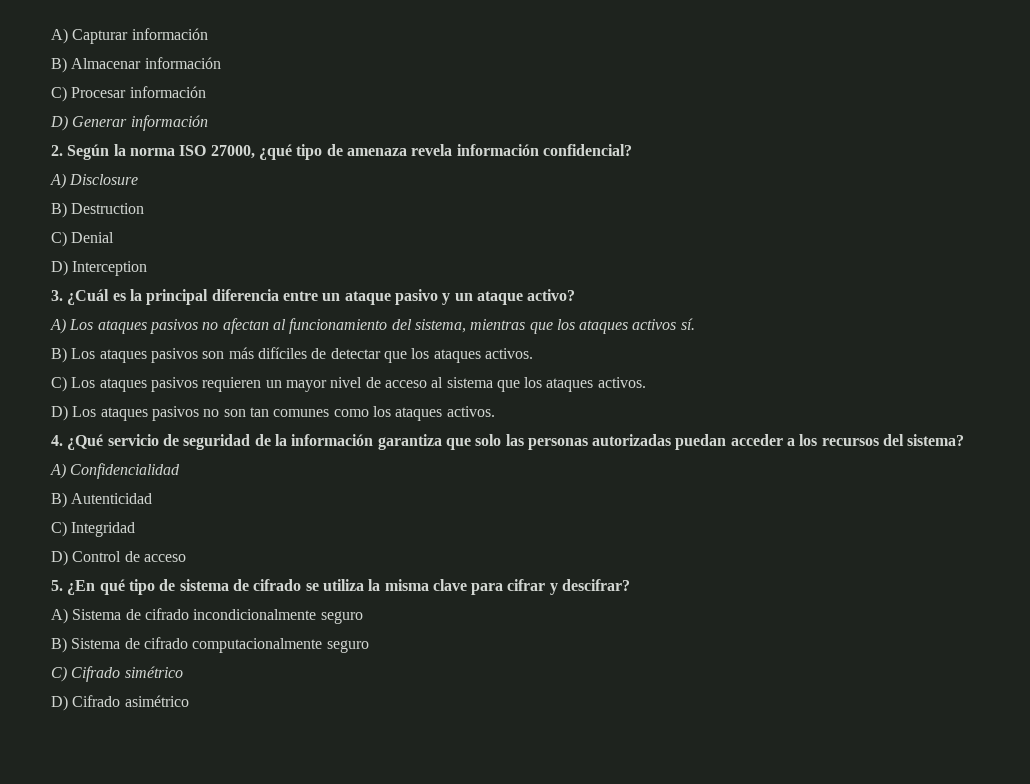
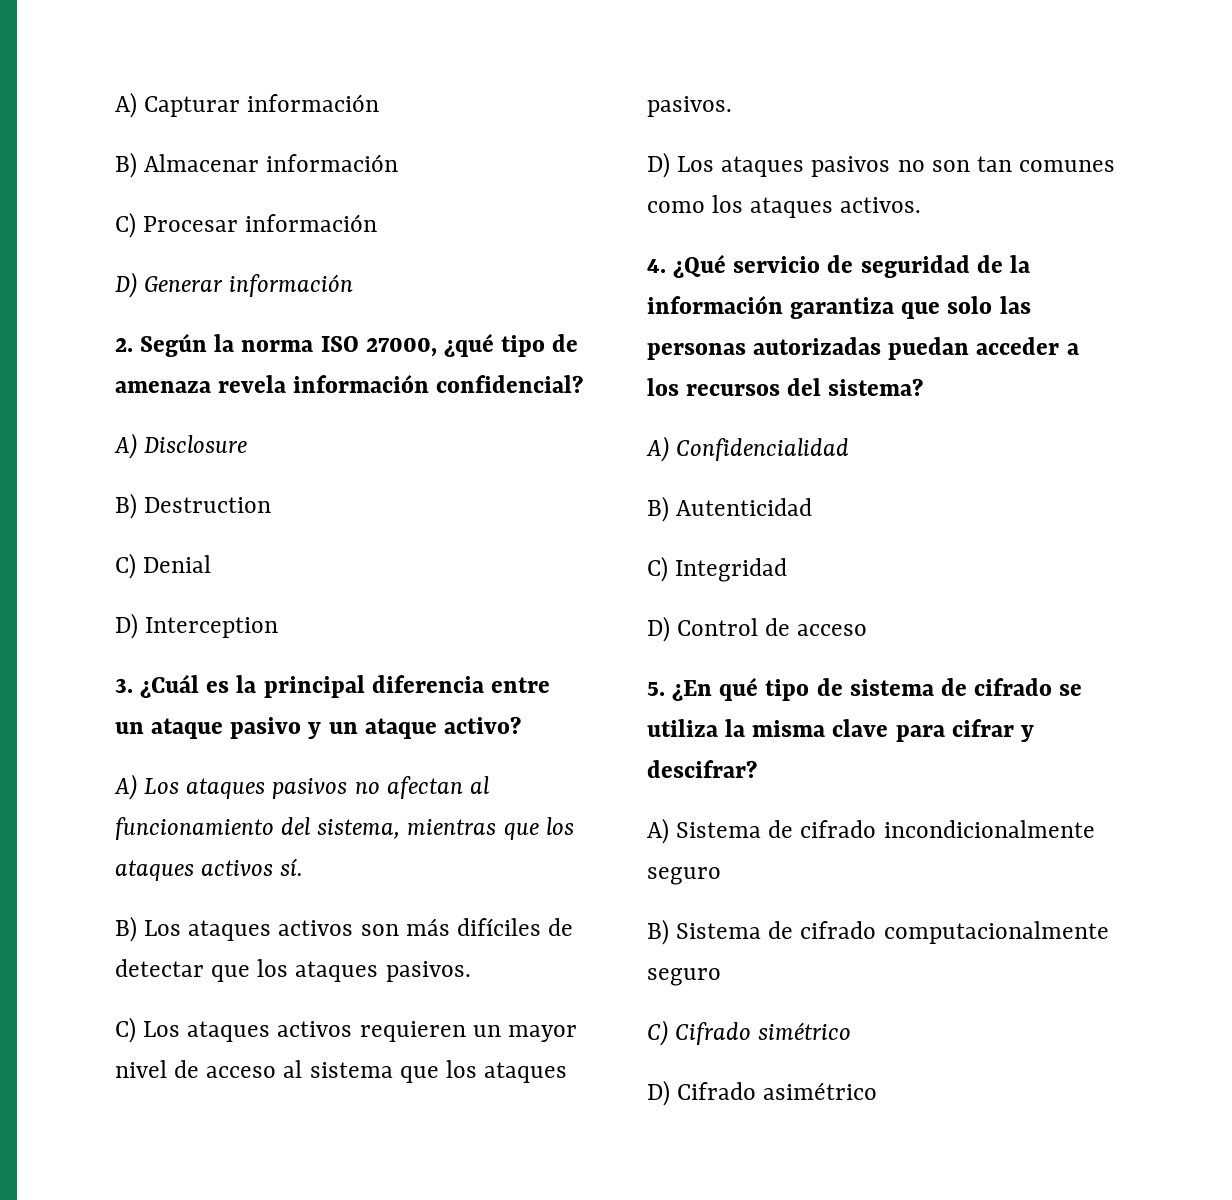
- B) Los ataques pasivos son más difíciles de detectar que los ataques activos.
+ B) Los ataques activos son más difíciles de detectar que los ataques pasivos.
- C) Los ataques pasivos requieren un mayor nivel de acceso al sistema que los ataques activos.
+ C) Los ataques activos requieren un mayor nivel de acceso al sistema que los ataques pasivos.

